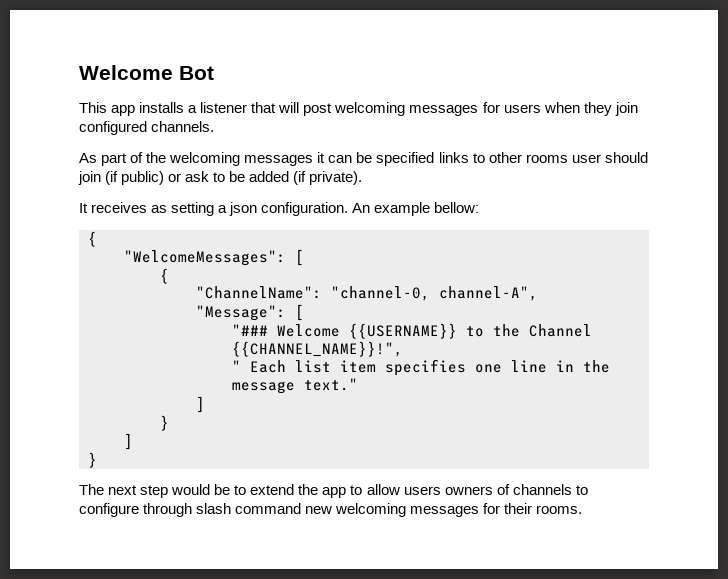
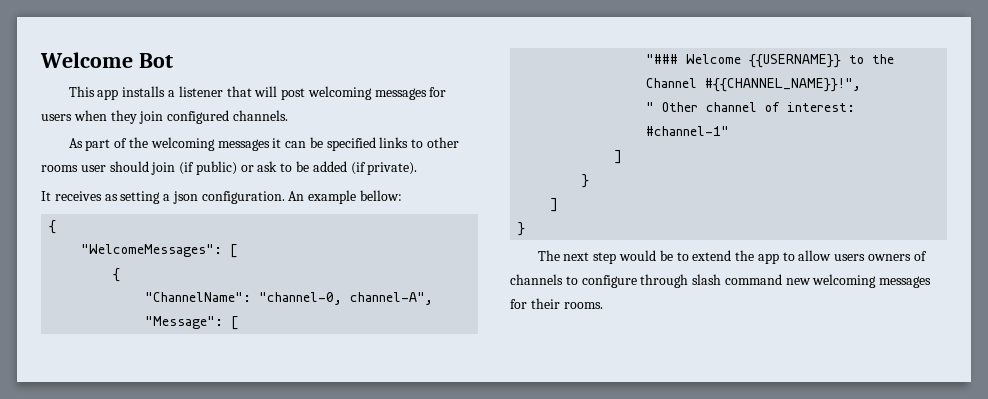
- "### Welcome {{USERNAME}} to the Channel {{CHANNEL_NAME}}!",
+ "### Welcome {{USERNAME}} to the Channel #{{CHANNEL_NAME}}!",
- " Each list item specifies one line in the message text."
+ " Other channel of interest: #channel-1"

